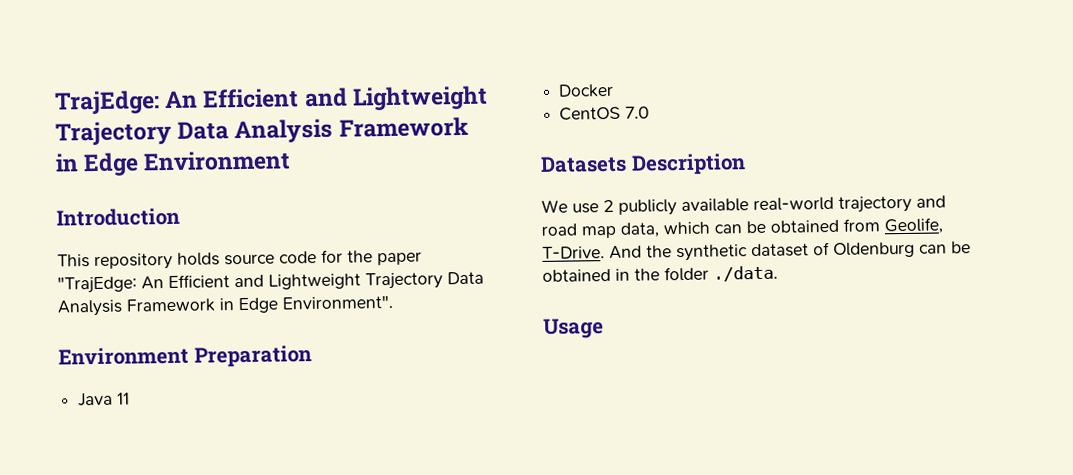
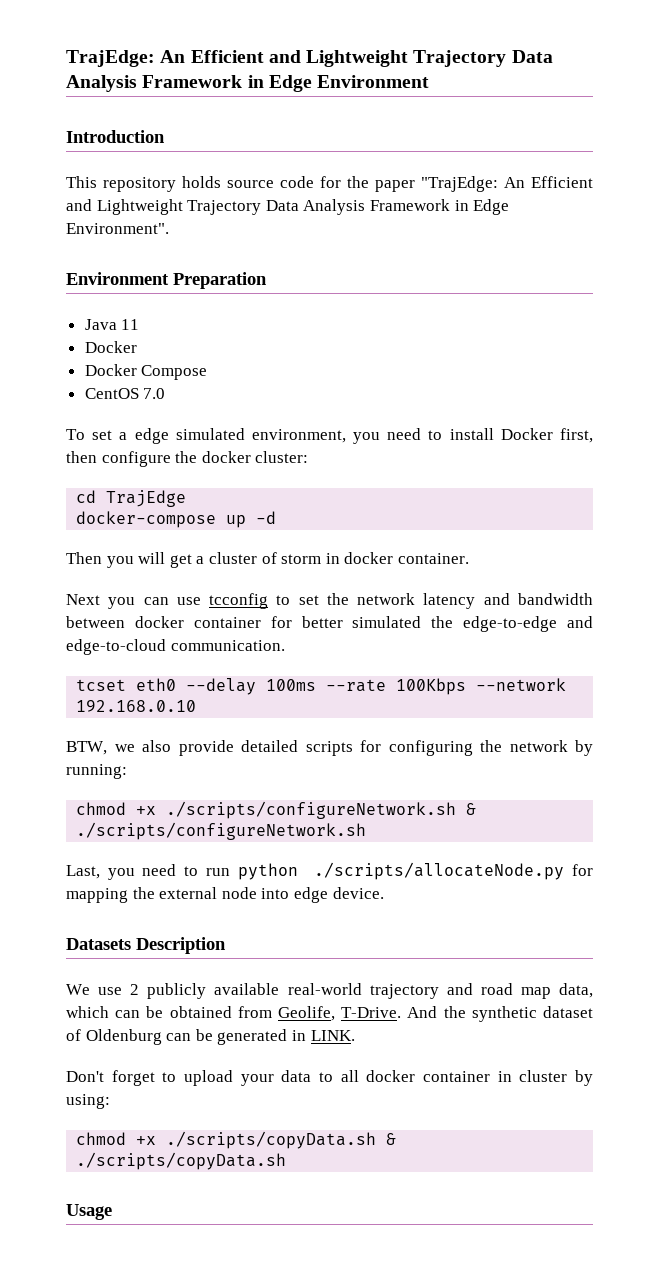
+ Docker Compose
+ To set a edge simulated environment, you need to install Docker first, then configure the docker cluster:
+ cd TrajEdge
+ docker-compose up -d
+ Then you will get a cluster of storm in docker container.
+ Next you can use tcconfig to set the network latency and bandwidth between docker container for better simulated the edge-to-edge and edge-to-cloud communication.
+ tcset eth0 --delay 100ms --rate 100Kbps --network 192.168.0.10
+ BTW, we also provide detailed scripts for configuring the network by running:
+ chmod +x ./scripts/configureNetwork.sh & ./scripts/configureNetwork.sh
+ Last, you need to run python ./scripts/allocateNode.py for mapping the external node into edge device.
- And the synthetic dataset of Oldenburg can be obtained in the folder ./data.
+ And the synthetic dataset of Oldenburg can be generated in LINK.
+ Don't forget to upload your data to all docker container in cluster by using:
+ chmod +x ./scripts/copyData.sh & ./scripts/copyData.sh

